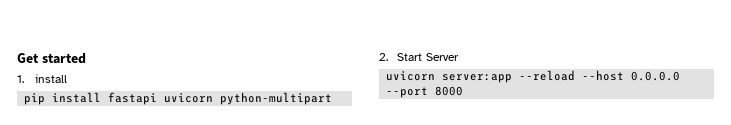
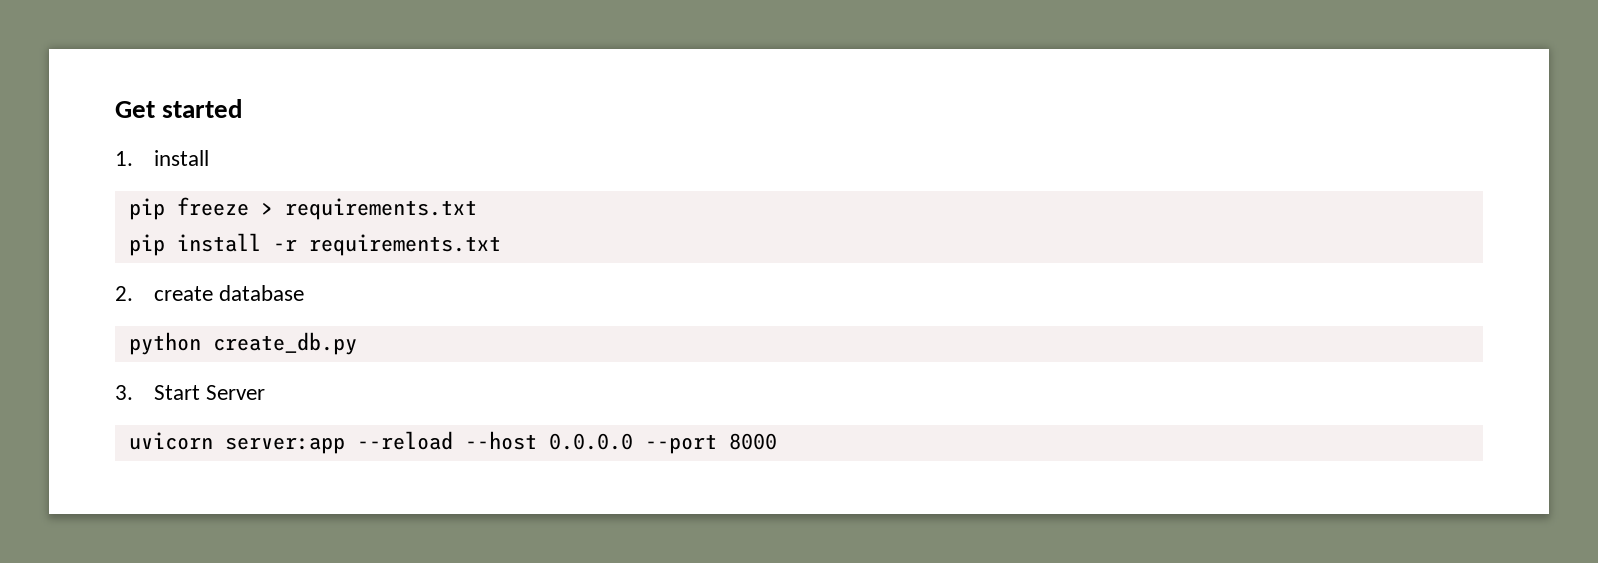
- pip install fastapi uvicorn python-multipart
- 2. Start Server
+ pip freeze > requirements.txt
+ pip install -r requirements.txt
+ 2. create database
+ python create_db.py
+ 3. Start Server

